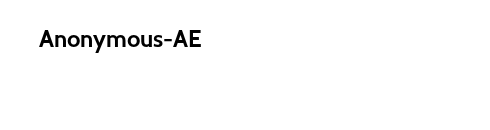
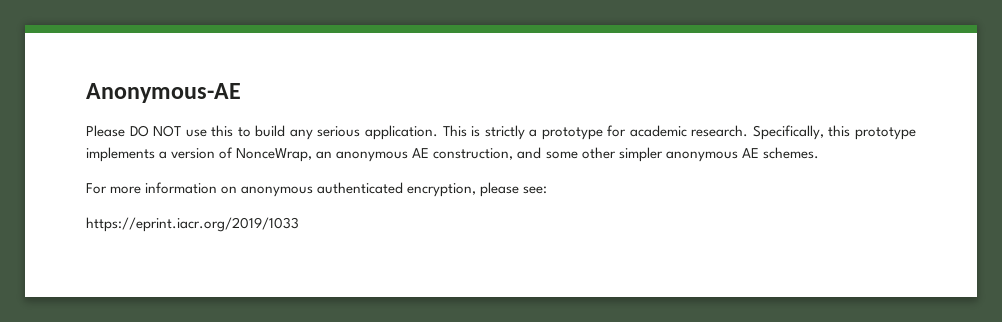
+ Please DO NOT use this to build any serious application. This is strictly a prototype for academic research. Specifically, this prototype implements a version of NonceWrap, an anonymous AE construction, and some other simpler anonymous AE schemes.
+ For more information on anonymous authenticated encryption, please see:
+ https://eprint.iacr.org/2019/1033

